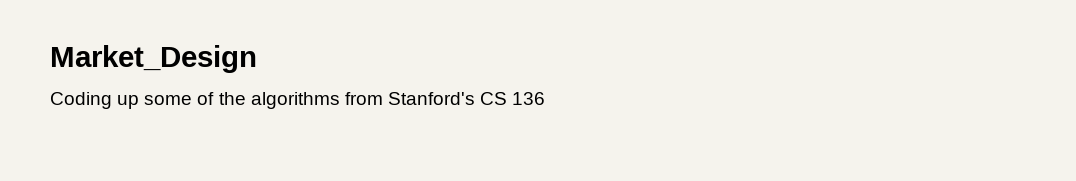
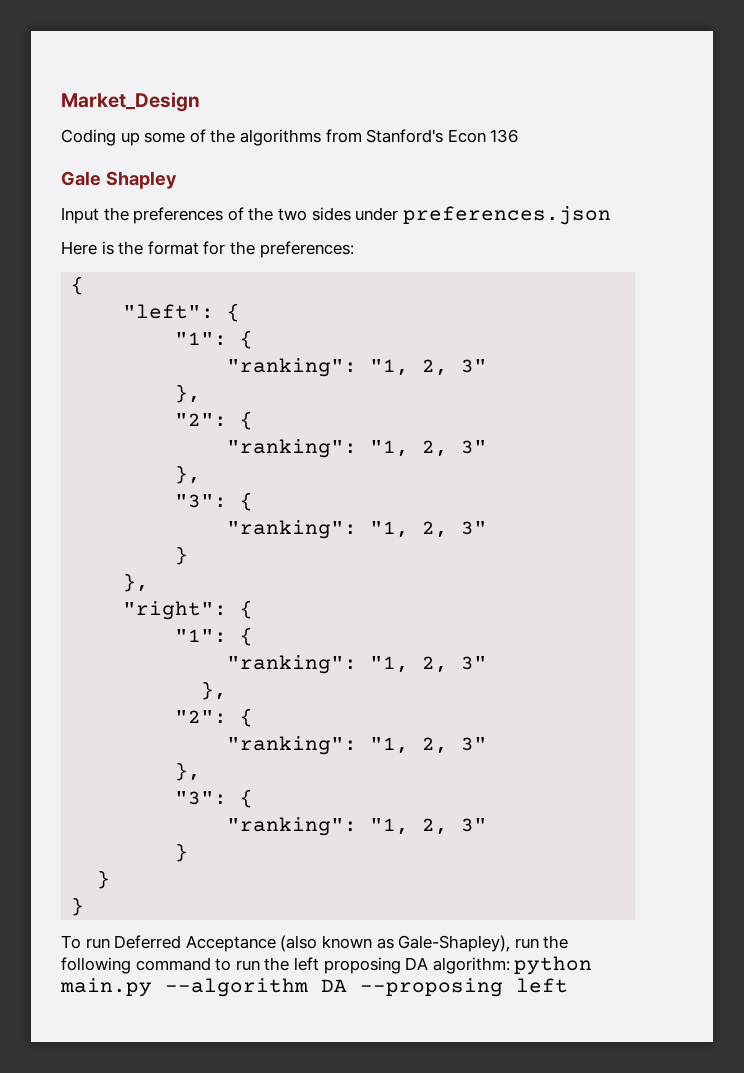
- Coding up some of the algorithms from Stanford's CS 136
+ Coding up some of the algorithms from Stanford's Econ 136
+ Gale Shapley
+ Input the preferences of the two sides under preferences.json
+ Here is the format for the preferences:
+ {
+ "left": {
+ "1": {
+ "ranking": "1, 2, 3"
+ },
+ "2": {
+ "ranking": "1, 2, 3"
+ },
+ "3": {
+ "ranking": "1, 2, 3"
+ }
+ },
+ "right": {
+ "1": {
+ "ranking": "1, 2, 3"
+ },
+ "2": {
+ "ranking": "1, 2, 3"
+ },
+ "3": {
+ "ranking": "1, 2, 3"
+ }
+ }
+ }
+ To run Deferred Acceptance (also known as Gale-Shapley), run the following command to run the left proposing DA algorithm: python main.py --algorithm DA --proposing left

